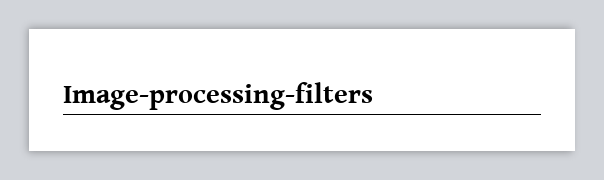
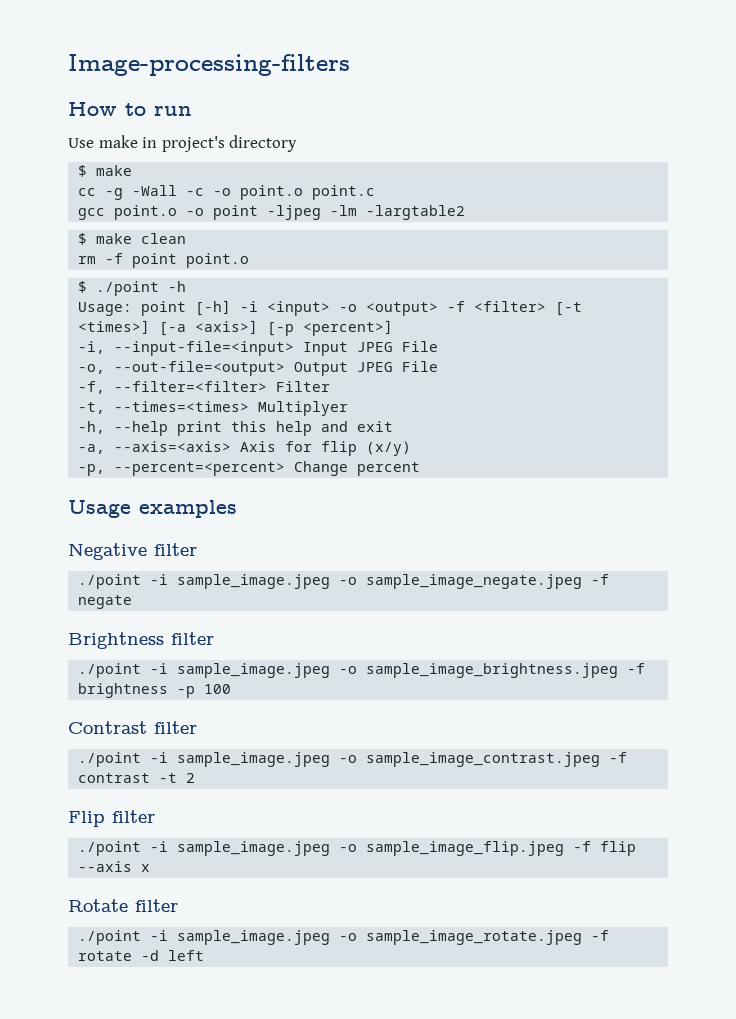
+ How to run
+ Use make in project's directory
+ $ make
+ cc -g -Wall -c -o point.o point.c
+ gcc point.o -o point -ljpeg -lm -largtable2
+ $ make clean
+ rm -f point point.o
+ $ ./point -h
+ Usage: point [-h] -i <input> -o <output> -f <filter> [-t <times>] [-a <axis>] [-p <percent>]
+ -i, --input-file=<input> Input JPEG File
+ -o, --out-file=<output> Output JPEG File
+ -f, --filter=<filter> Filter
+ -t, --times=<times> Multiplyer
+ -h, --help print this help and exit
+ -a, --axis=<axis> Axis for flip (x/y)
+ -p, --percent=<percent> Change percent
+ Usage examples
+ Negative filter
+ ./point -i sample_image.jpeg -o sample_image_negate.jpeg -f negate
+ Brightness filter
+ ./point -i sample_image.jpeg -o sample_image_brightness.jpeg -f brightness -p 100
+ Contrast filter
+ ./point -i sample_image.jpeg -o sample_image_contrast.jpeg -f contrast -t 2
+ Flip filter
+ ./point -i sample_image.jpeg -o sample_image_flip.jpeg -f flip --axis x
+ Rotate filter
+ ./point -i sample_image.jpeg -o sample_image_rotate.jpeg -f rotate -d left

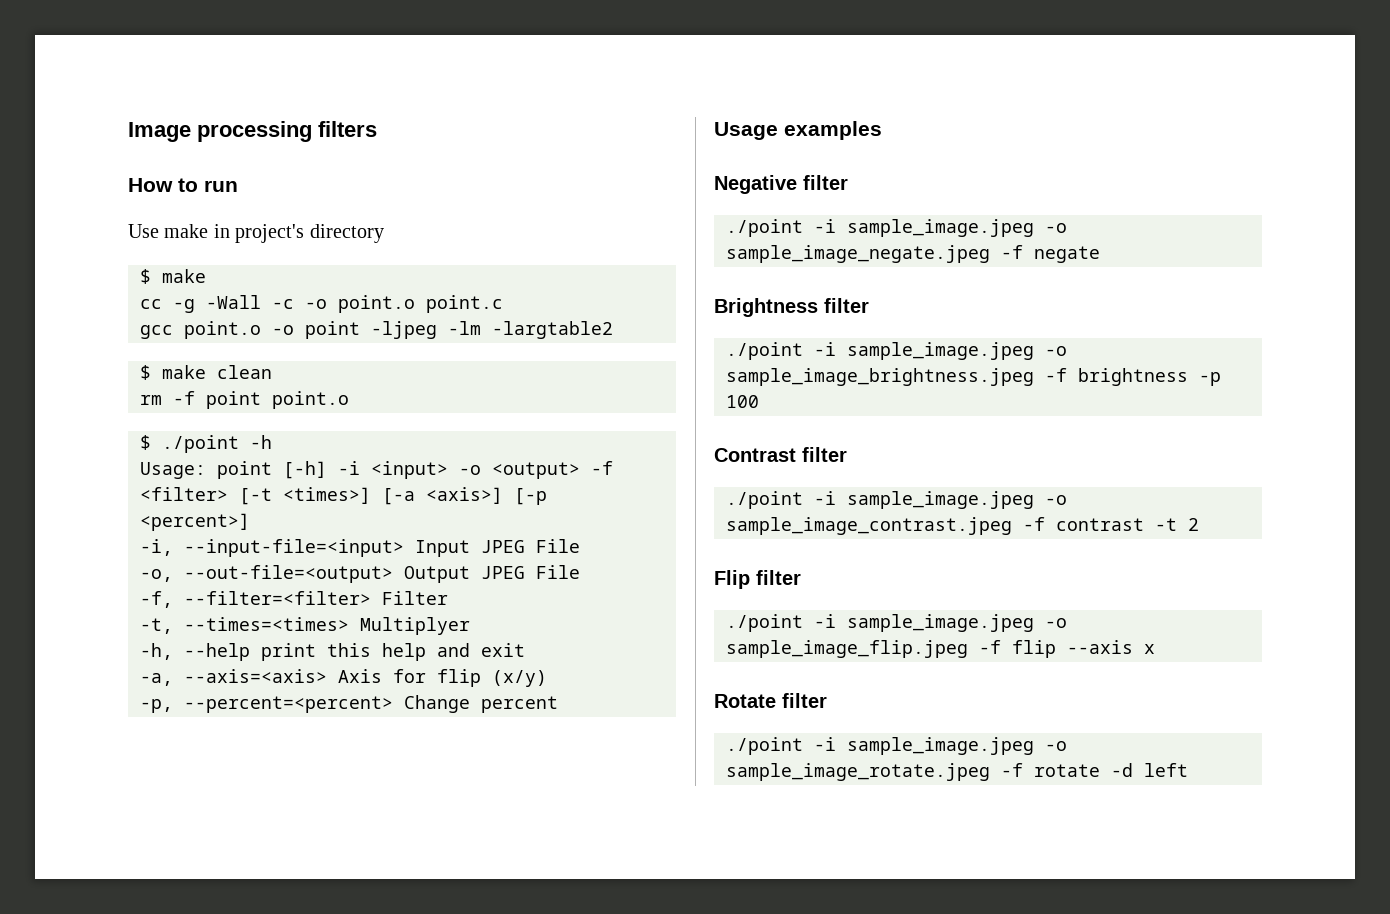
- Image-processing-filters
+ Image processing filters

